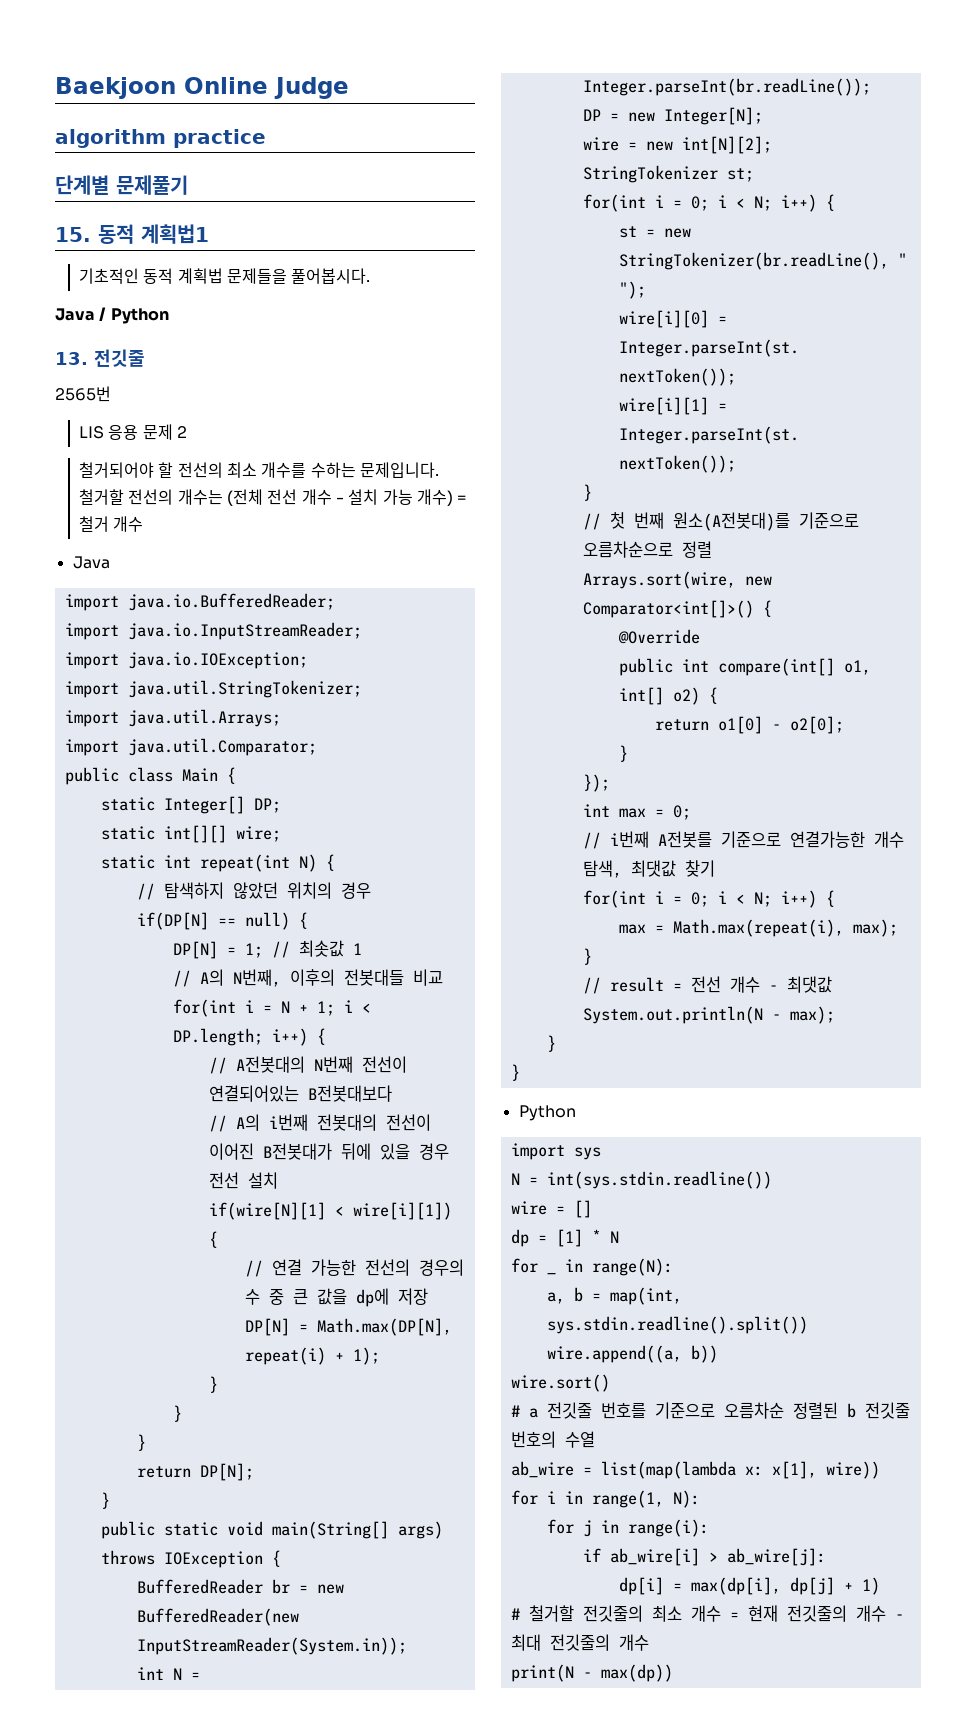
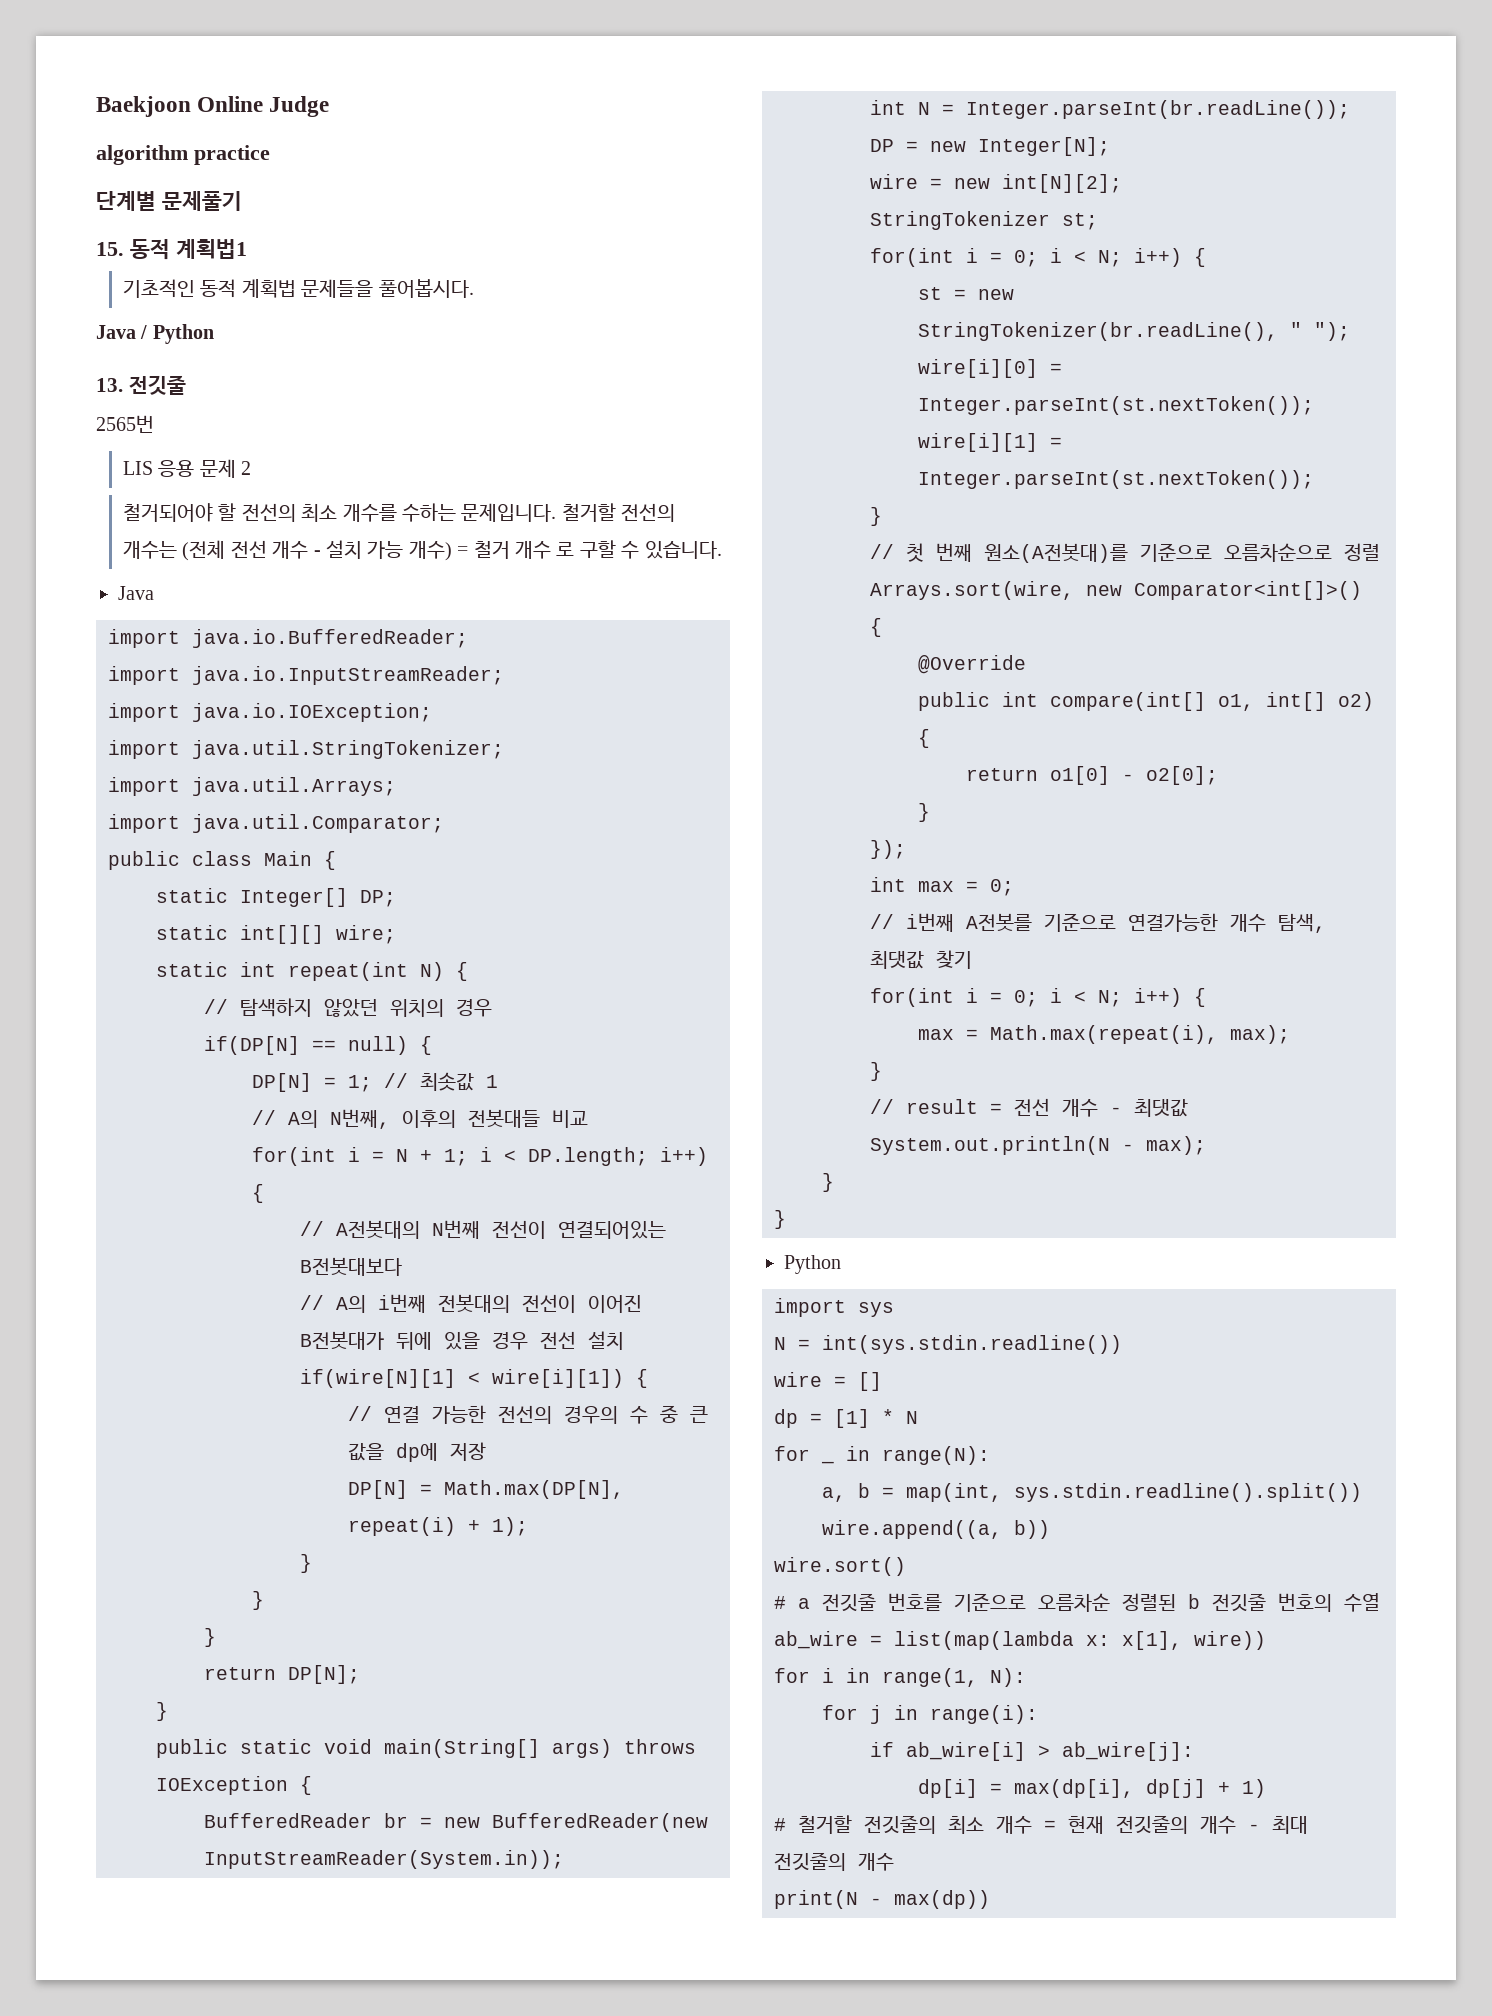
- 철거할 전선의 개수는 (전체 전선 개수 - 설치 가능 개수) = 철거 개수
+ 철거할 전선의 개수는 (전체 전선 개수 - 설치 가능 개수) = 철거 개수 로 구할 수 있습니다.

